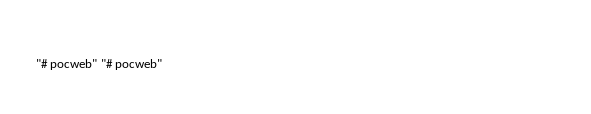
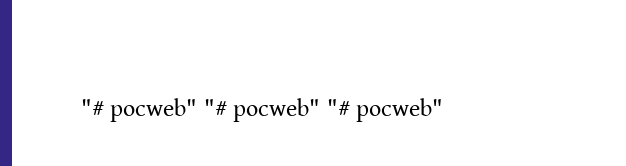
- "# pocweb" "# pocweb"
+ "# pocweb" "# pocweb" "# pocweb"

